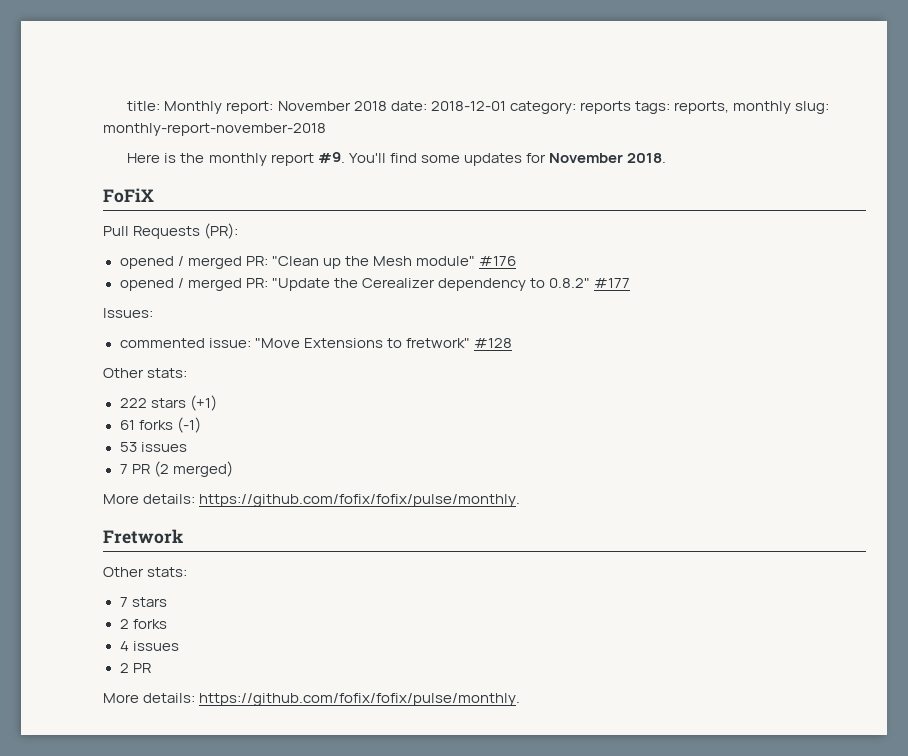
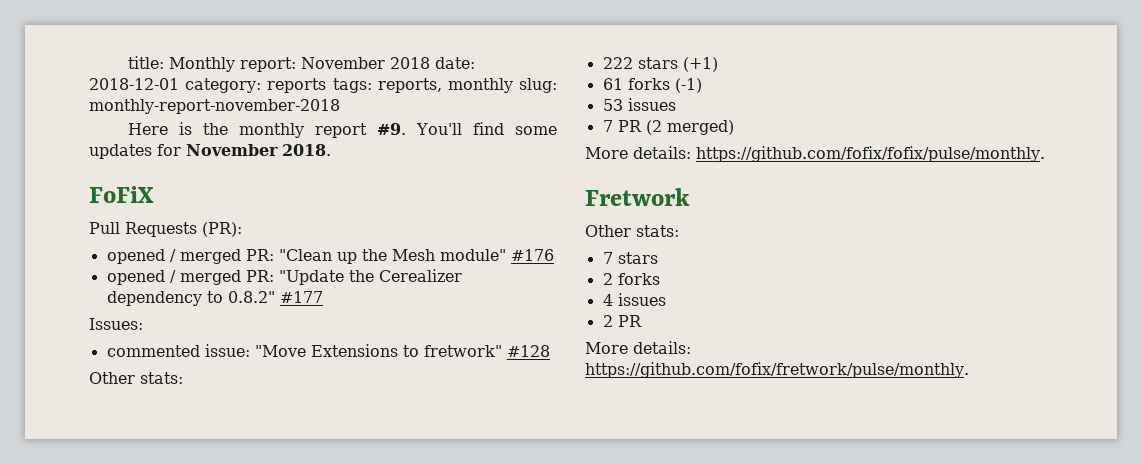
  2 PR
- More details: https://github.com/fofix/fofix/pulse/monthly.
+ More details: https://github.com/fofix/fretwork/pulse/monthly.

